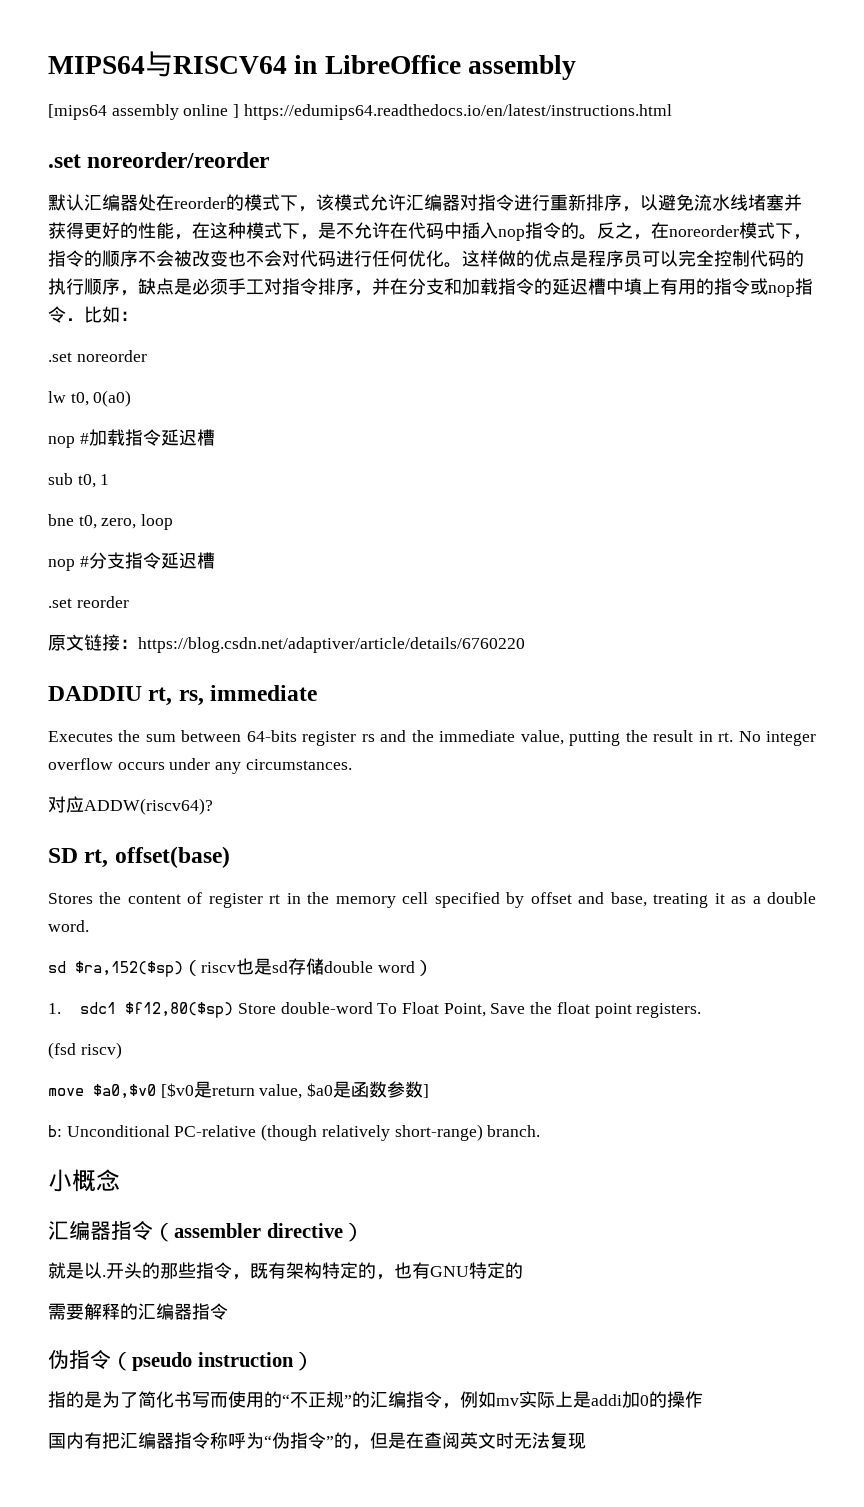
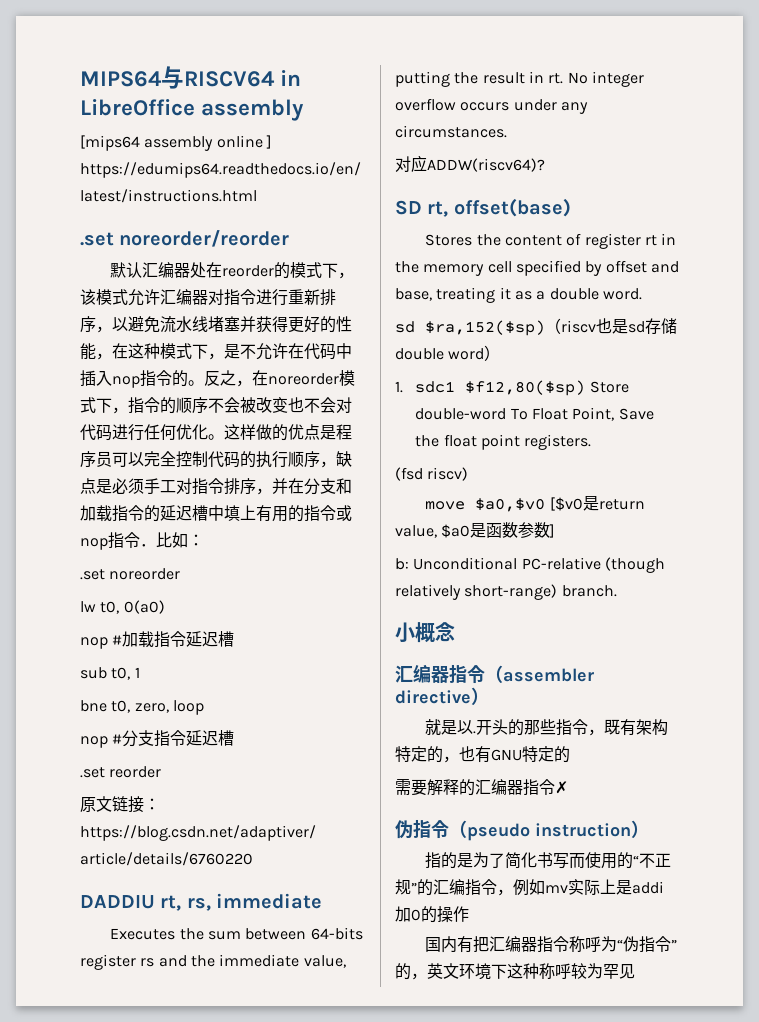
- 需要解释的汇编器指令
+ 需要解释的汇编器指令✗
- 国内有把汇编器指令称呼为“伪指令”的，但是在查阅英文时无法复现
+ 国内有把汇编器指令称呼为“伪指令”的，英文环境下这种称呼较为罕见

